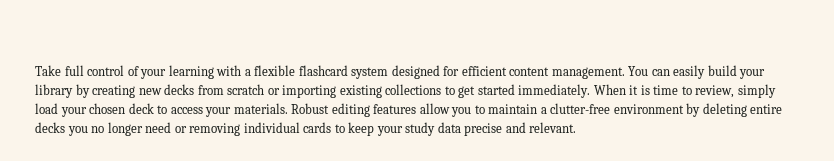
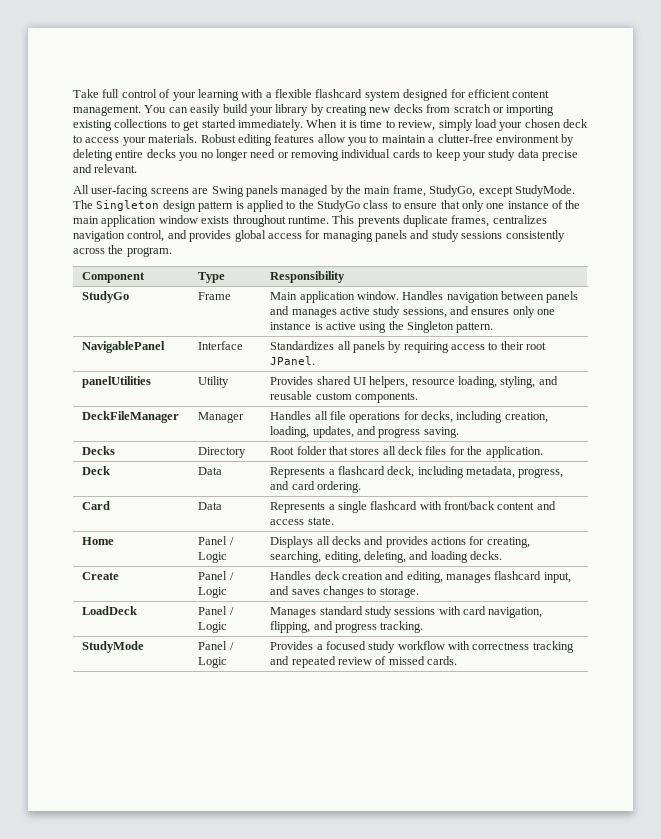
+ All user-facing screens are Swing panels managed by the main frame, StudyGo, except StudyMode. The Singleton design pattern is applied to the StudyGo class to ensure that only one instance of the main application window exists throughout runtime. This prevents duplicate frames, centralizes navigation control, and provides global access for managing panels and study sessions consistently across the program.
+ Component | Type | Responsibility
+ StudyGo | Frame | Main application window. Handles navigation between panels and manages active study sessions, and ensures only one instance is active using the Singleton pattern.
+ NavigablePanel | Interface | Standardizes all panels by requiring access to their root JPanel.
+ panelUtilities | Utility | Provides shared UI helpers, resource loading, styling, and reusable custom components.
+ DeckFileManager | Manager | Handles all file operations for decks, including creation, loading, updates, and progress saving.
+ Decks | Directory | Root folder that stores all deck files for the application.
+ Deck | Data | Represents a flashcard deck, including metadata, progress, and card ordering.
+ Card | Data | Represents a single flashcard with front/back content and access state.
+ Home | Panel / Logic | Displays all decks and provides actions for creating, searching, editing, deleting, and loading decks.
+ Create | Panel / Logic | Handles deck creation and editing, manages flashcard input, and saves changes to storage.
+ LoadDeck | Panel / Logic | Manages standard study sessions with card navigation, flipping, and progress tracking.
+ StudyMode | Panel / Logic | Provides a focused study workflow with correctness tracking and repeated review of missed cards.

